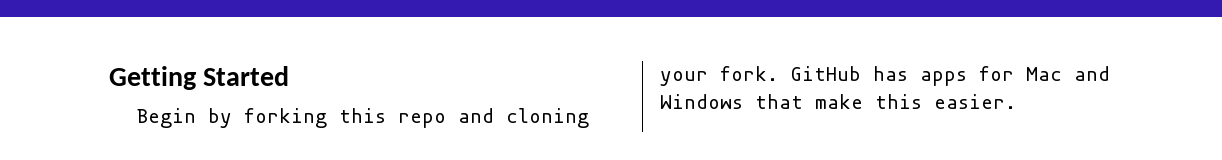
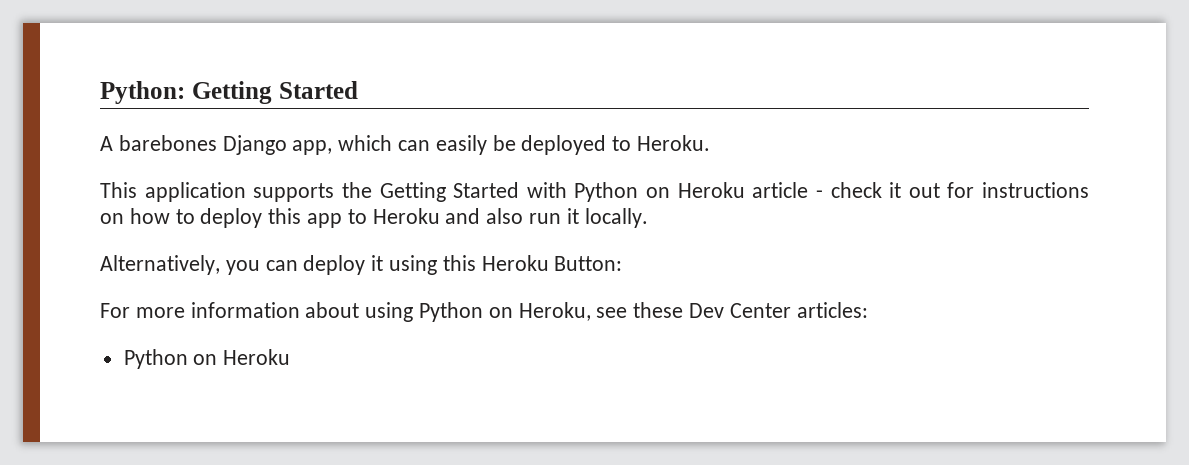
- Getting Started
+ Python: Getting Started
- Begin by forking this repo and cloning your fork. GitHub has apps for Mac and Windows that make this easier.
+ A barebones Django app, which can easily be deployed to Heroku.
+ This application supports the Getting Started with Python on Heroku article - check it out for instructions on how to deploy this app to Heroku and also run it locally.
+ Alternatively, you can deploy it using this Heroku Button:
+ For more information about using Python on Heroku, see these Dev Center articles:
+ Python on Heroku

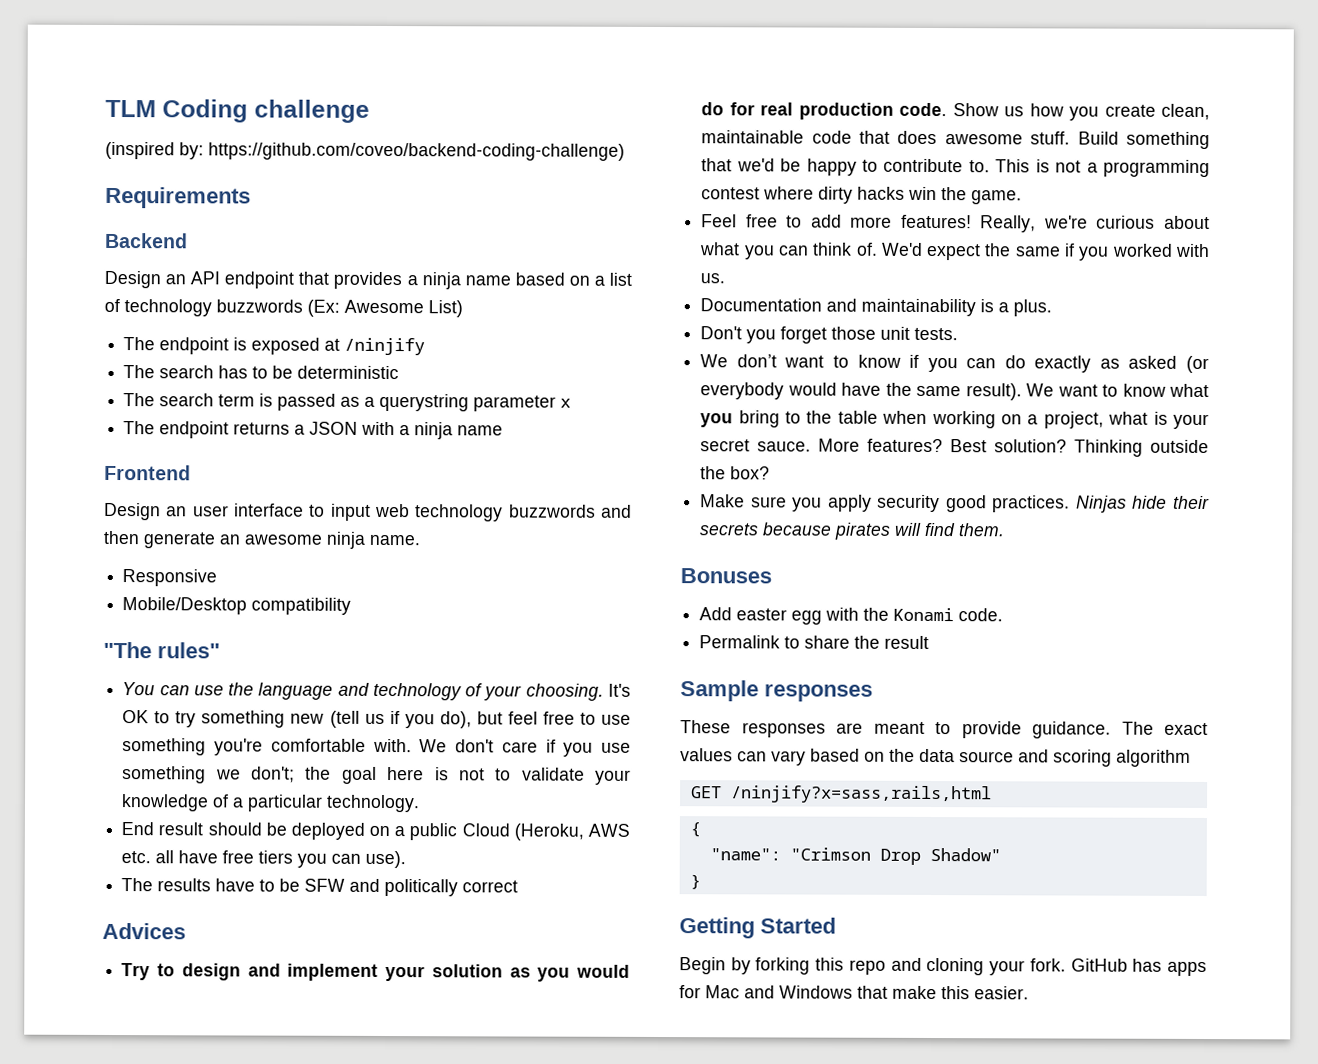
- Python: Getting Started
- A barebones Django app, which can easily be deployed to Heroku.
- This application supports the Getting Started with Python on Heroku article - check it out for instructions on how to deploy this app to Heroku and also run it locally.
- Alternatively, you can deploy it using this Heroku Button:
- For more information about using Python on Heroku, see these Dev Center articles:
- Python on Heroku
+ TLM Coding challenge
+ (inspired by: https://github.com/coveo/backend-coding-challenge)
+ Requirements
+ Backend
+ Design an API endpoint that provides a ninja name based on a list of technology buzzwords (Ex: Awesome List)
+ The endpoint is exposed at /ninjify
+ The search has to be deterministic
+ The search term is passed as a querystring parameter x
+ The endpoint returns a JSON with a ninja name
+ Frontend
+ Design an user interface to input web technology buzzwords and then generate an awesome ninja name.
+ Responsive
+ Mobile/Desktop compatibility
+ "The rules"
+ You can use the language and technology of your choosing. It's OK to try something new (tell us if you do), but feel free to use something you're comfortable with. We don't care if you use something we don't; the goal here is not to validate your knowledge of a particular technology.
+ End result should be deployed on a public Cloud (Heroku, AWS etc. all have free tiers you can use).
+ The results have to be SFW and politically correct
+ Advices
+ Try to design and implement your solution as you would do for real production code. Show us how you create clean, maintainable code that does awesome stuff. Build something that we'd be happy to contribute to. This is not a programming contest where dirty hacks win the game.
+ Feel free to add more features! Really, we're curious about what you can think of. We'd expect the same if you worked with us.
+ Documentation and maintainability is a plus.
+ Don't you forget those unit tests.
+ We don’t want to know if you can do exactly as asked (or everybody would have the same result). We want to know what you bring to the table when working on a project, what is your secret sauce. More features? Best solution? Thinking outside the box?
+ Make sure you apply security good practices. Ninjas hide their secrets because pirates will find them.
+ Bonuses
+ Add easter egg with the Konami code.
+ Permalink to share the result
+ Sample responses
+ These responses are meant to provide guidance. The exact values can vary based on the data source and scoring algorithm
+ GET /ninjify?x=sass,rails,html
+ {
+ "name": "Crimson Drop Shadow"
+ }
+ Getting Started
+ Begin by forking this repo and cloning your fork. GitHub has apps for Mac and Windows that make this easier.

